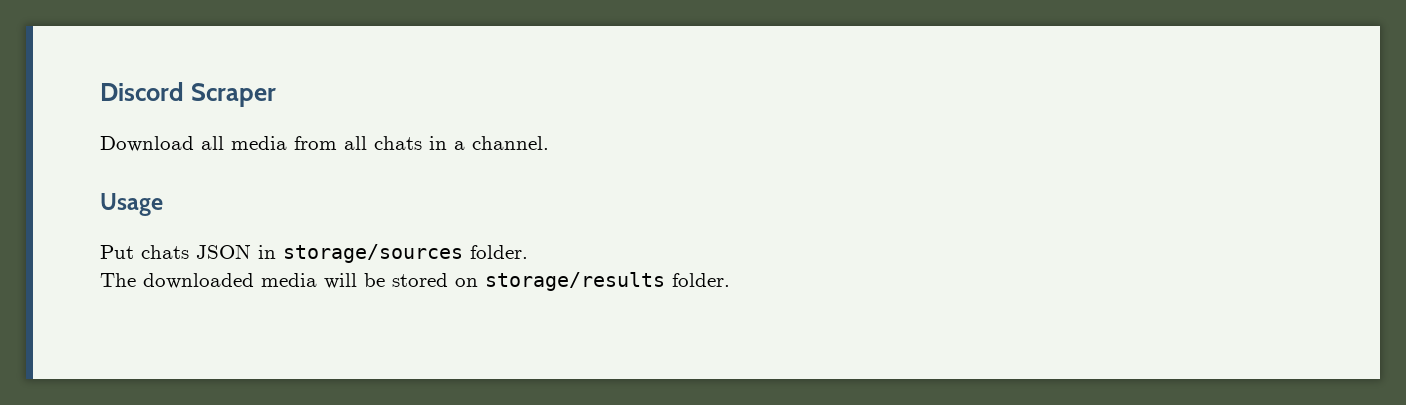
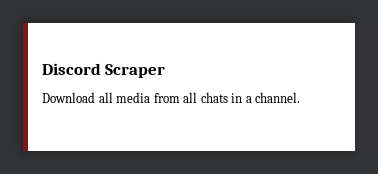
- Usage
- Put chats JSON in storage/sources folder.
- The downloaded media will be stored on storage/results folder.

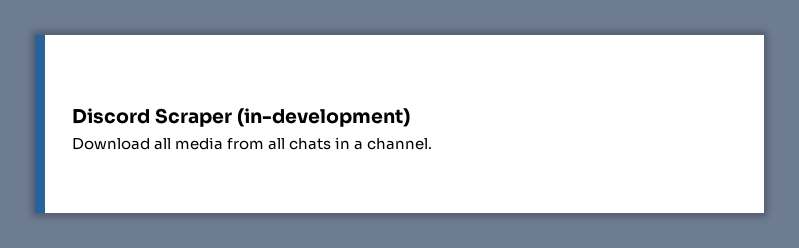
- Discord Scraper
+ Discord Scraper (in-development)

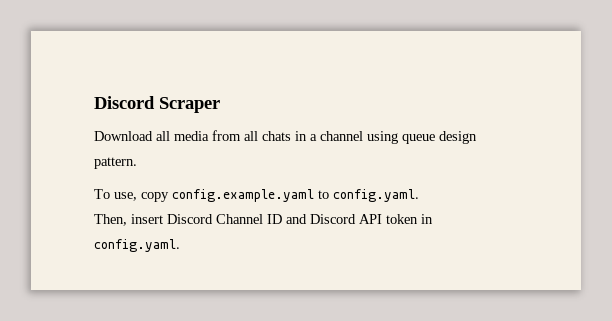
- Discord Scraper (in-development)
+ Discord Scraper
- Download all media from all chats in a channel.
+ Download all media from all chats in a channel using queue design pattern.
+ To use, copy config.example.yaml to config.yaml.
+ Then, insert Discord Channel ID and Discord API token in config.yaml.

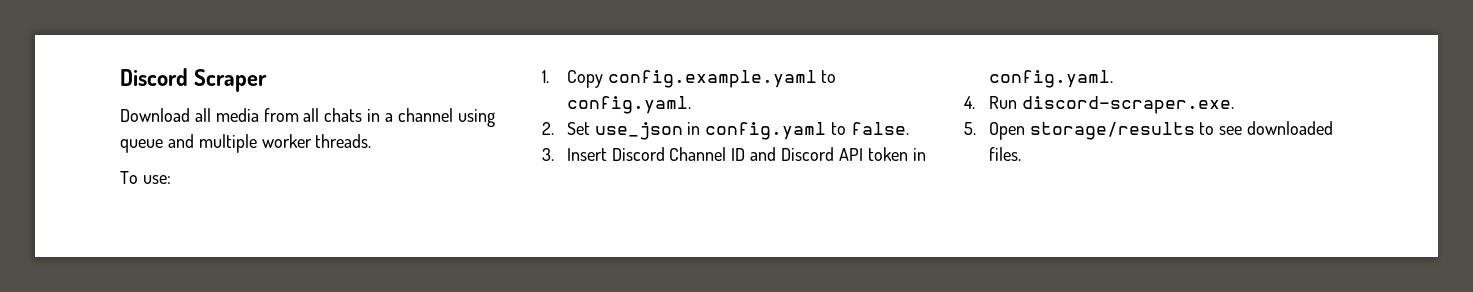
- Download all media from all chats in a channel using queue design pattern.
- To use, copy config.example.yaml to config.yaml.
- Then, insert Discord Channel ID and Discord API token in config.yaml.
+ Download all media from all chats in a channel using queue and multiple worker threads.
+ To use:
+ 1. Copy config.example.yaml to config.yaml.
+ 2. Set use_json in config.yaml to false.
+ 3. Insert Discord Channel ID and Discord API token in config.yaml.
+ 4. Run discord-scraper.exe.
+ 5. Open storage/results to see downloaded files.

